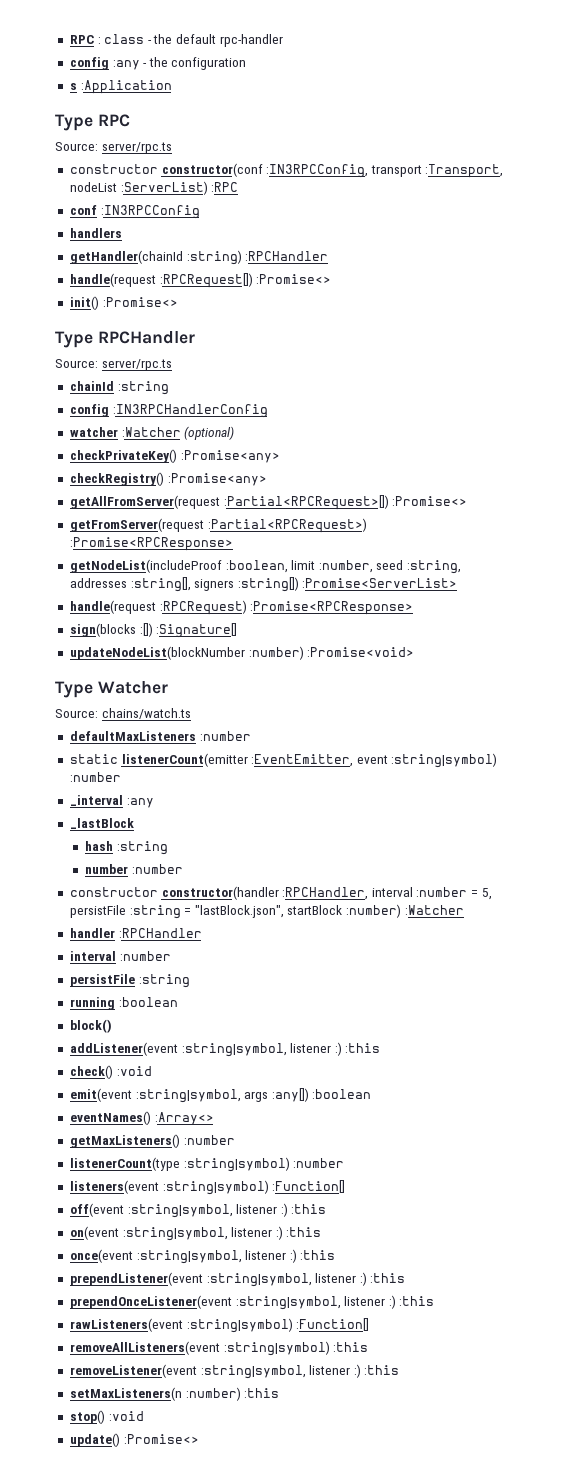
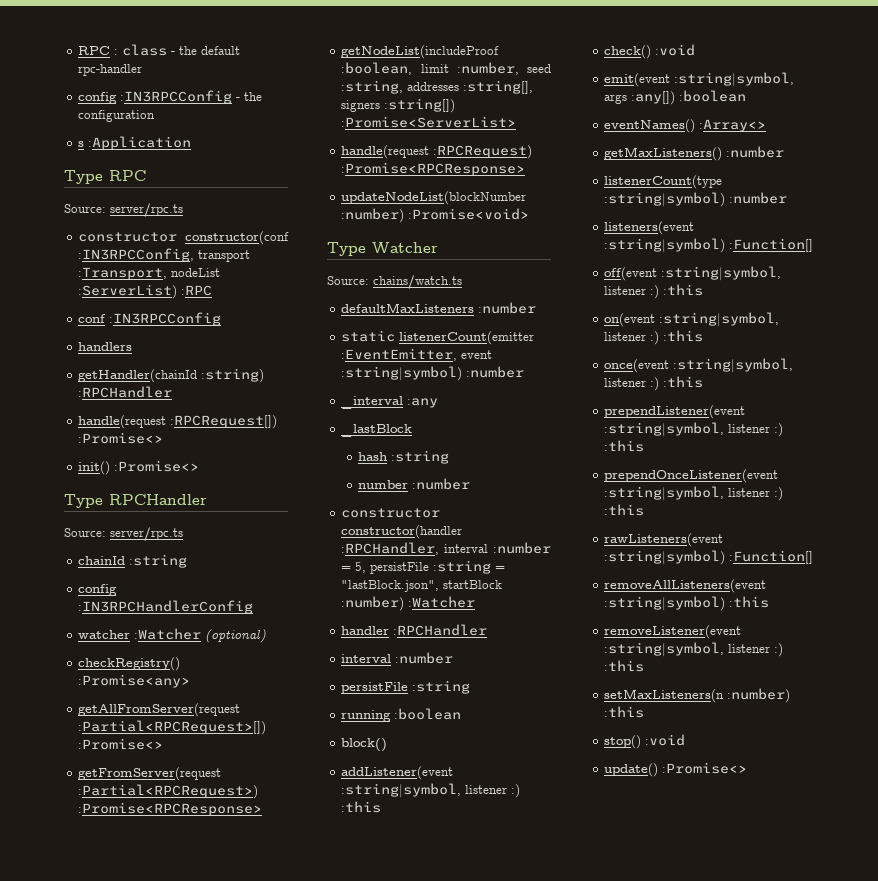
- config :any - the configuration
+ config :IN3RPCConfig - the configuration
- checkPrivateKey() :Promise<any>
- sign(blocks :[]) :Signature[]

